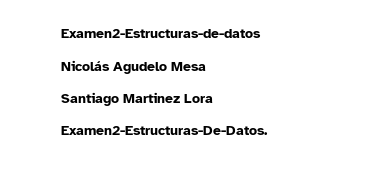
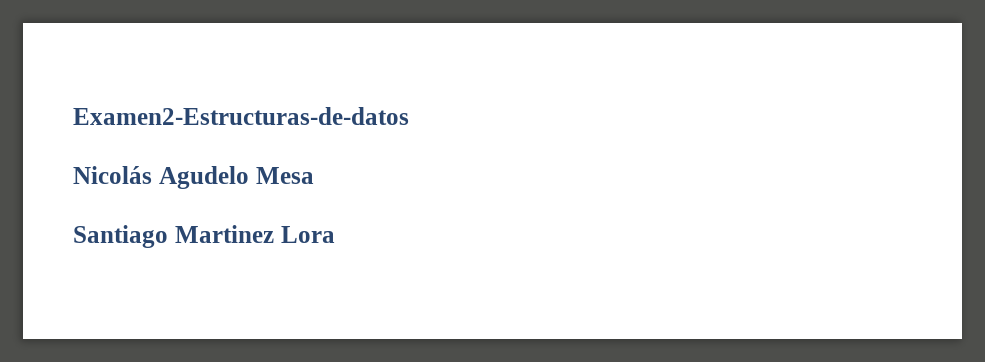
- Examen2-Estructuras-De-Datos.

